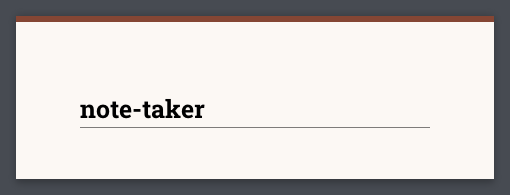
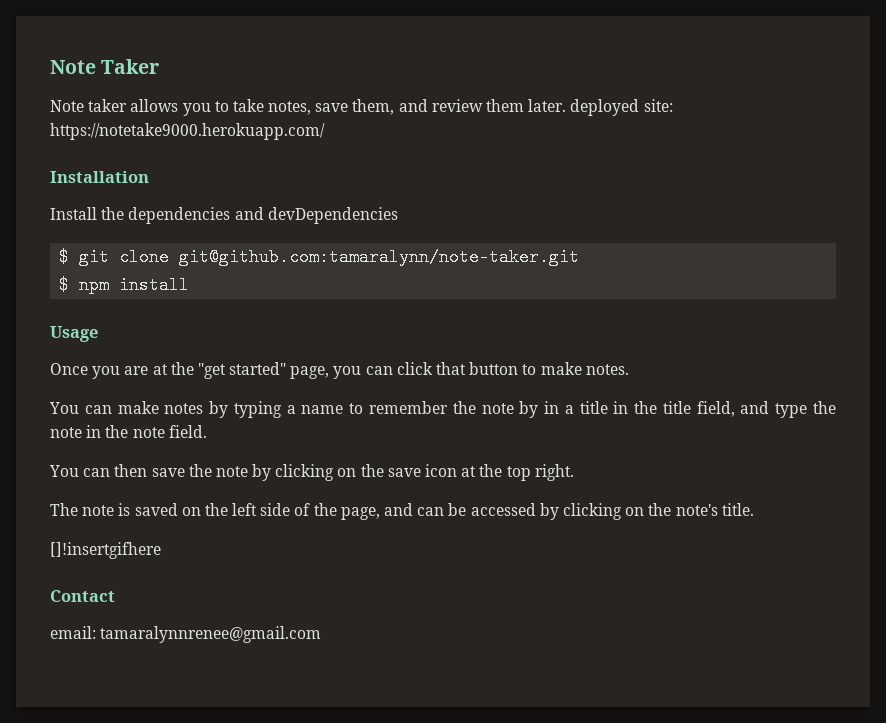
- note-taker
+ Note Taker
+ Note taker allows you to take notes, save them, and review them later. deployed site: https://notetake9000.herokuapp.com/
+ Installation
+ Install the dependencies and devDependencies
+ $ git clone git@github.com:tamaralynn/note-taker.git
+ $ npm install
+ Usage
+ Once you are at the "get started" page, you can click that button to make notes.
+ You can make notes by typing a name to remember the note by in a title in the title field, and type the note in the note field.
+ You can then save the note by clicking on the save icon at the top right.
+ The note is saved on the left side of the page, and can be accessed by clicking on the note's title.
+ []!insertgifhere
+ Contact
+ email: tamaralynnrenee@gmail.com

